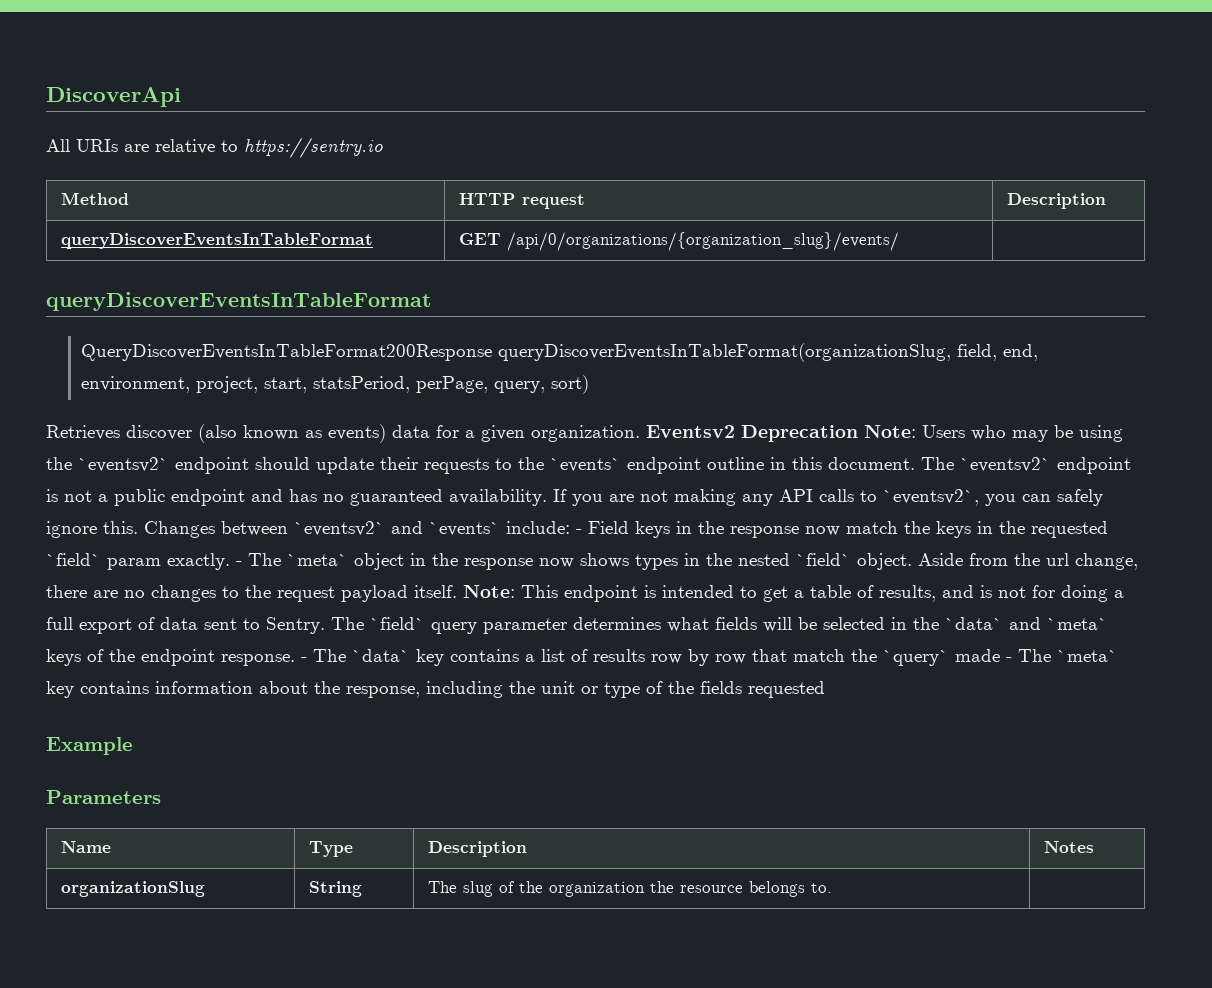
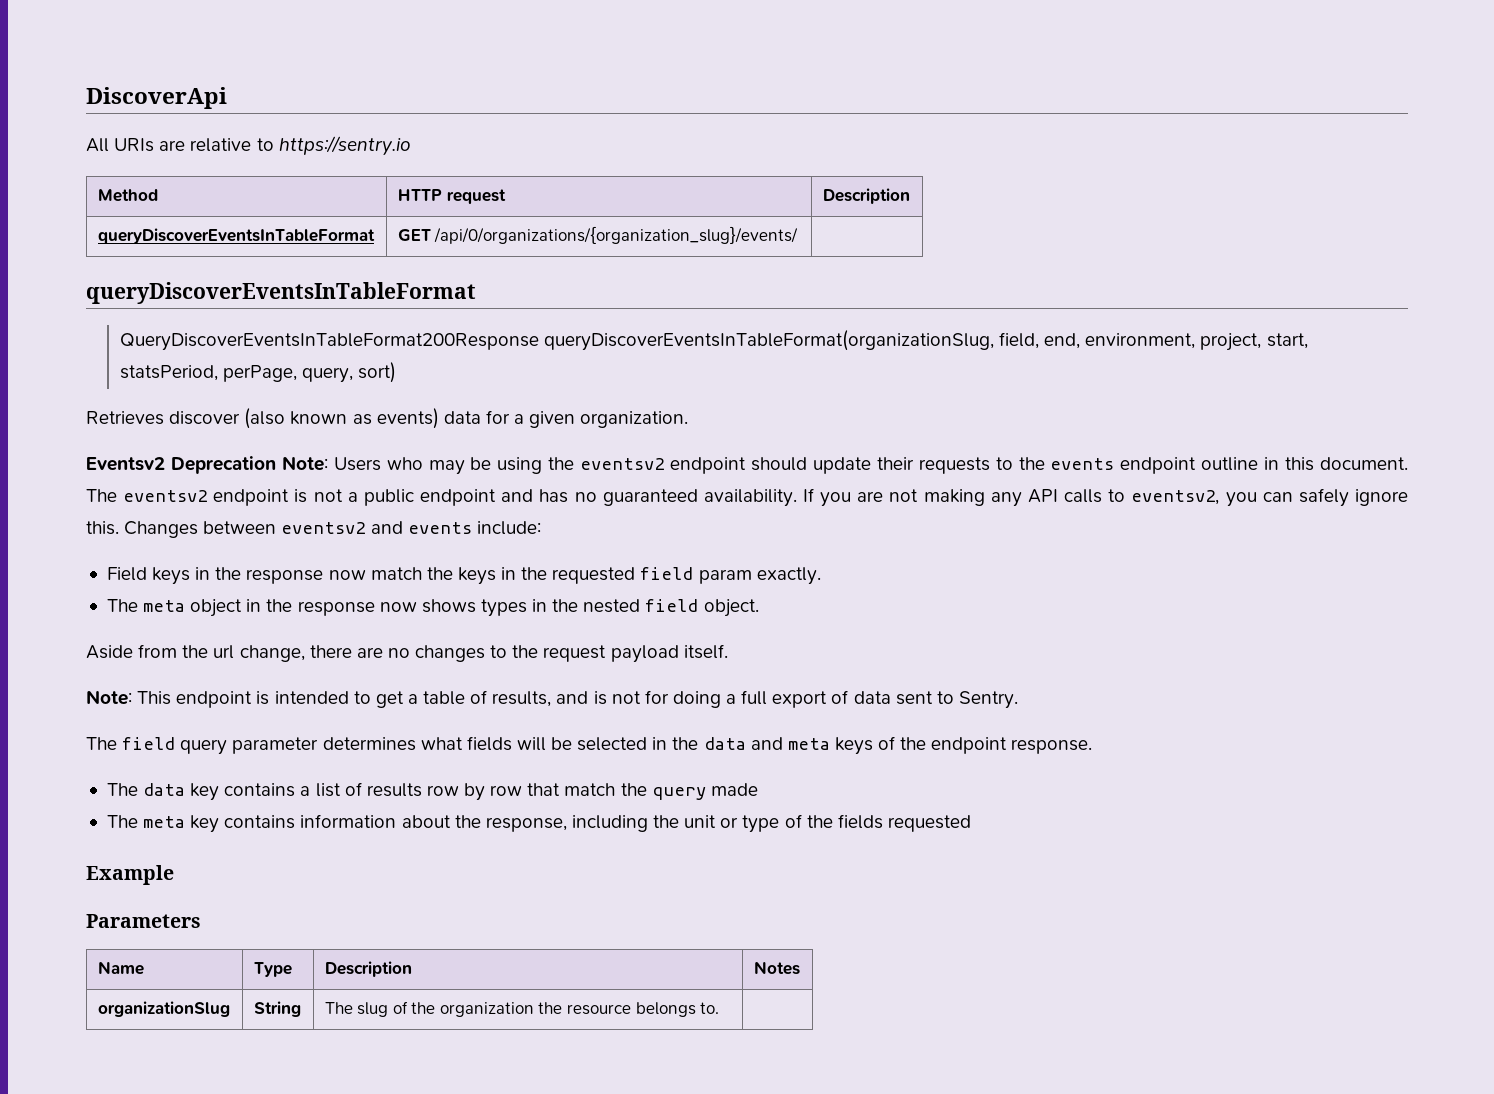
- Retrieves discover (also known as events) data for a given organization. Eventsv2 Deprecation Note: Users who may be using the `eventsv2` endpoint should update their requests to the `events` endpoint outline in this document.
+ Retrieves discover (also known as events) data for a given organization.
+ Eventsv2 Deprecation Note: Users who may be using the eventsv2 endpoint should update their requests to the events endpoint outline in this document.
- The `eventsv2` endpoint is not a public endpoint and has no guaranteed availability.
+ The eventsv2 endpoint is not a public endpoint and has no guaranteed availability.
- If you are not making any API calls to `eventsv2`, you can safely ignore this.
+ If you are not making any API calls to eventsv2, you can safely ignore this.
- Changes between `eventsv2` and `events` include: - Field keys in the response now match the keys in the requested `field` param exactly. - The `meta` object in the response now shows types in the nested `field` object. Aside from the url change, there are no changes to the request payload itself. Note:
+ Changes between eventsv2 and events include:
+ Field keys in the response now match the keys in the requested field param exactly.
+ The meta object in the response now shows types in the nested field object.
+ Aside from the url change, there are no changes to the request payload itself.
+ Note:
- This endpoint is intended to get a table of results, and is not for doing a full export of data sent to Sentry. The `field` query parameter determines what fields will be selected in the `data` and `meta` keys of the endpoint response. - The `data` key contains a list of results row by row that match the `query` made - The `meta` key contains information about the response, including the unit or type of the fields requested
+ This endpoint is intended to get a table of results, and is not for doing a full export of data sent to Sentry.
+ The field query parameter determines what fields will be selected in the data and meta keys of the endpoint response.
+ The data key contains a list of results row by row that match the query made
+ The meta key contains information about the response, including the unit or type of the fields requested

